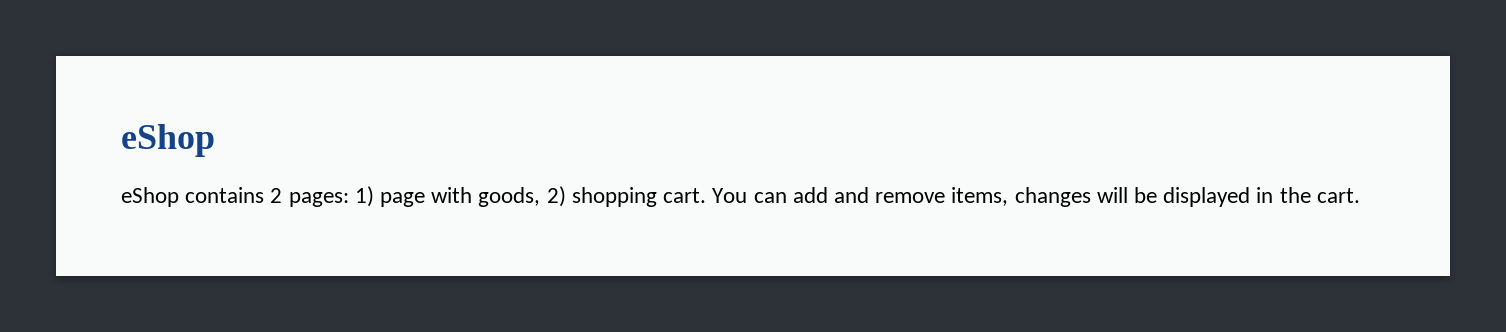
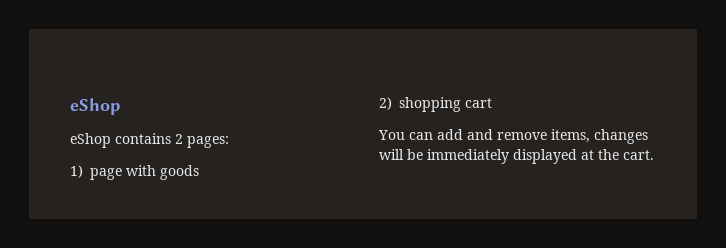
- eShop contains 2 pages: 1) page with goods, 2) shopping cart. You can add and remove items, changes will be displayed in the cart.
+ eShop contains 2 pages:
+ 1) page with goods
+ 2) shopping cart
+ You can add and remove items, changes will be immediately displayed at the cart.

